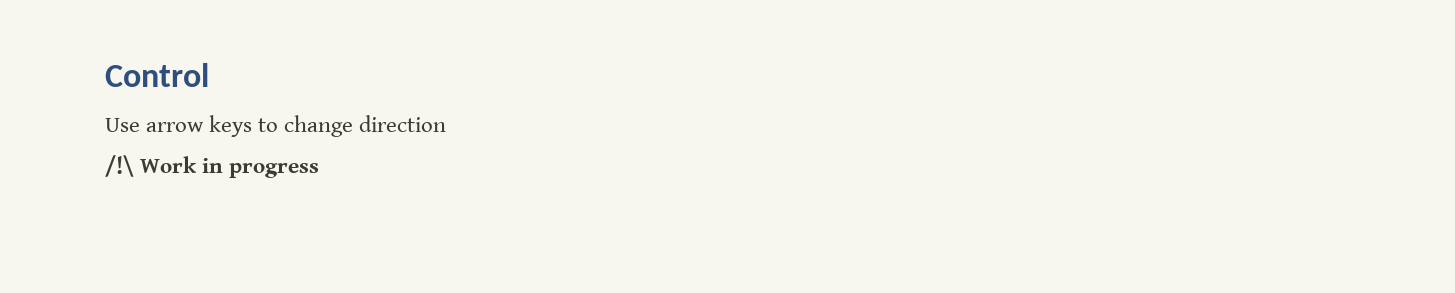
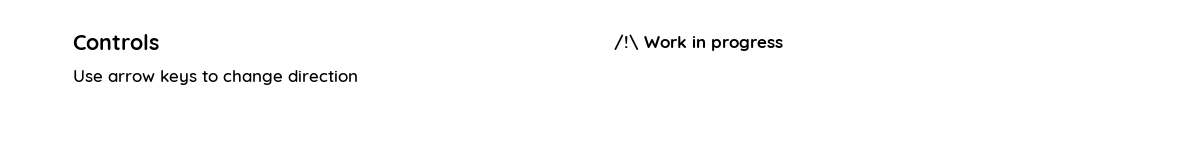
- Control
+ Controls

